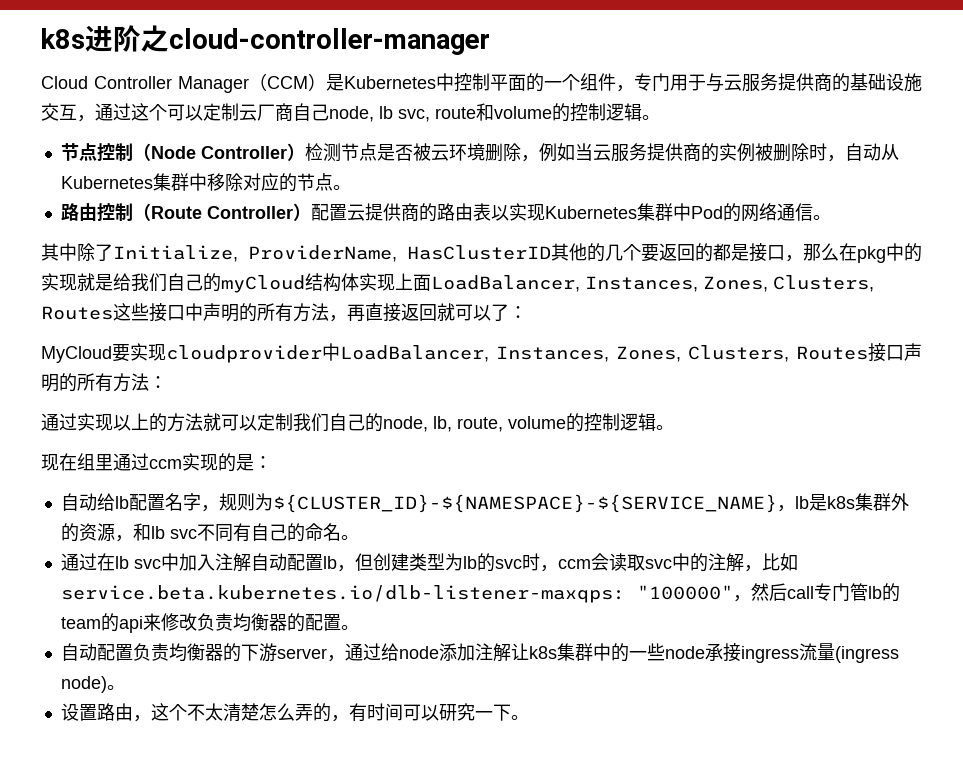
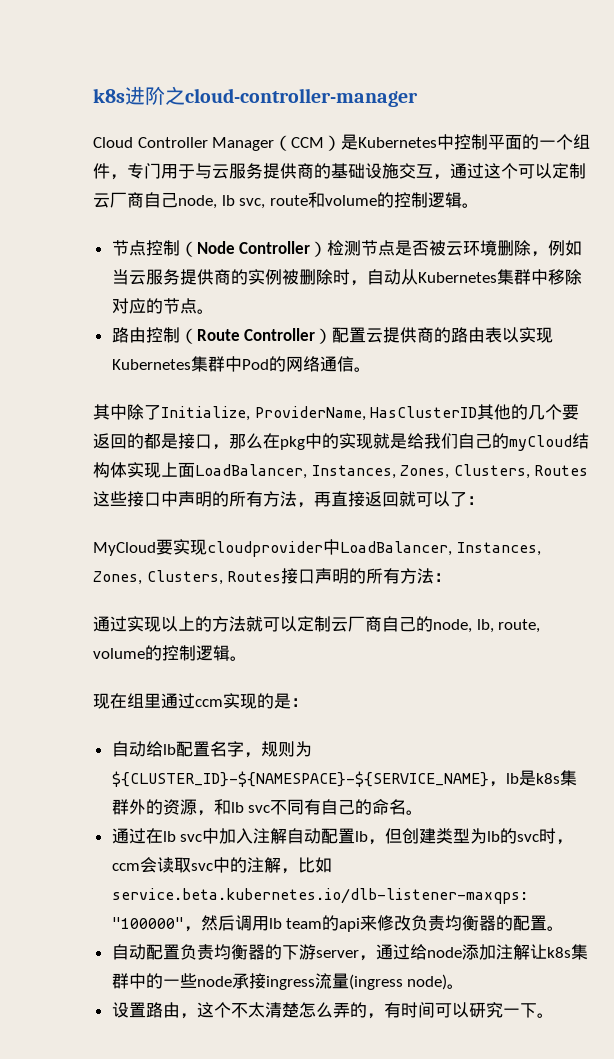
- 通过实现以上的方法就可以定制我们自己的node, lb, route, volume的控制逻辑。
+ 通过实现以上的方法就可以定制云厂商自己的node, lb, route, volume的控制逻辑。
- 通过在lb svc中加入注解自动配置lb，但创建类型为lb的svc时，ccm会读取svc中的注解，比如service.beta.kubernetes.io/dlb-listener-maxqps: "100000"，然后call专门管lb的team的api来修改负责均衡器的配置。
+ 通过在lb svc中加入注解自动配置lb，但创建类型为lb的svc时，ccm会读取svc中的注解，比如service.beta.kubernetes.io/dlb-listener-maxqps: "100000"，然后调用lb team的api来修改负责均衡器的配置。

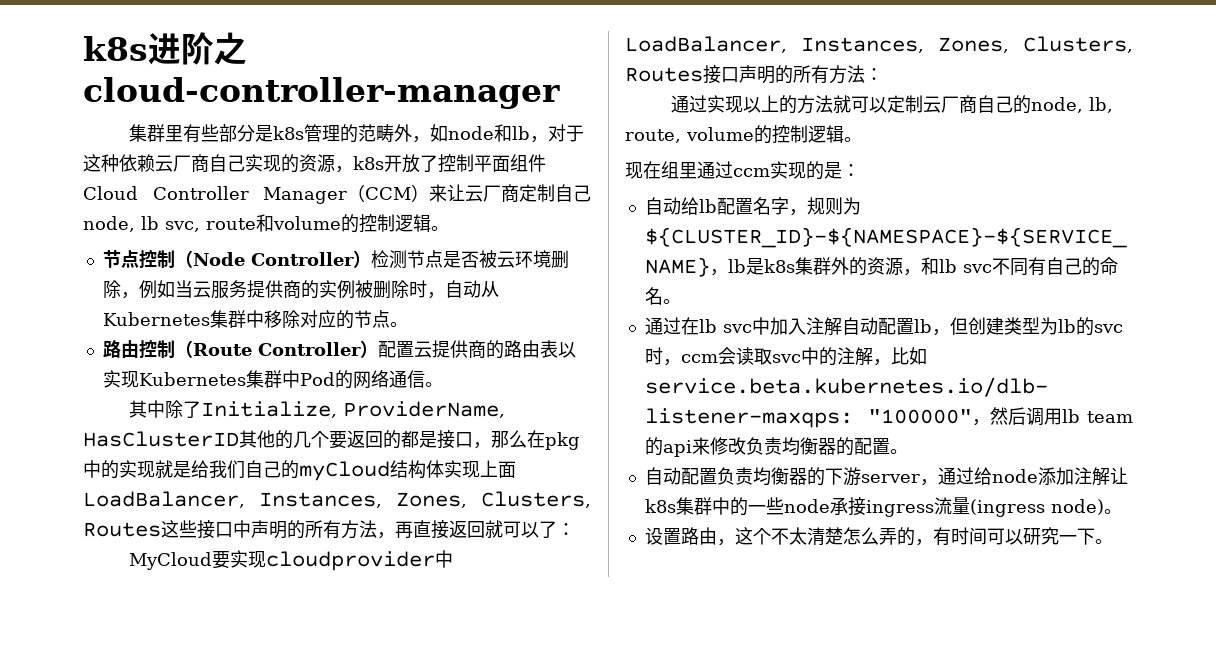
- Cloud Controller Manager（CCM）是Kubernetes中控制平面的一个组件，专门用于与云服务提供商的基础设施交互，通过这个可以定制云厂商自己node, lb svc, route和volume的控制逻辑。
+ 集群里有些部分是k8s管理的范畴外，如node和lb，对于这种依赖云厂商自己实现的资源，k8s开放了控制平面组件Cloud Controller Manager（CCM）来让云厂商定制自己node, lb svc, route和volume的控制逻辑。

